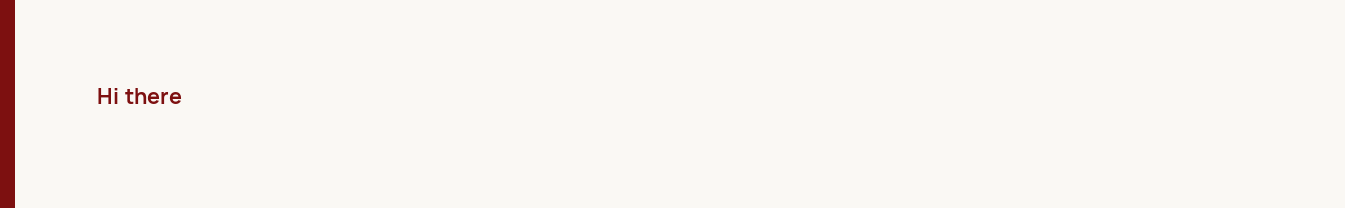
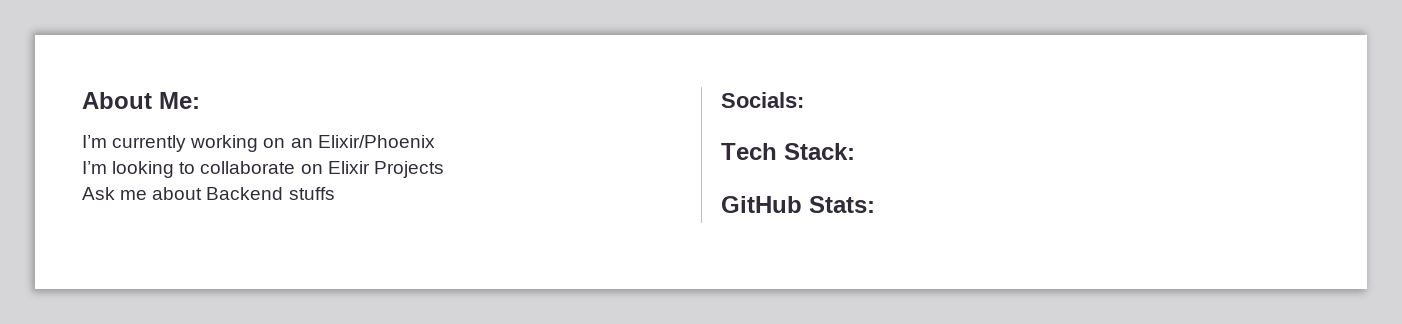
- Hi there
+ About Me:
+ I’m currently working on an Elixir/Phoenix
+ I’m looking to collaborate on Elixir Projects
+ Ask me about Backend stuffs
+ Socials:
+ Tech Stack:
+ GitHub Stats:

